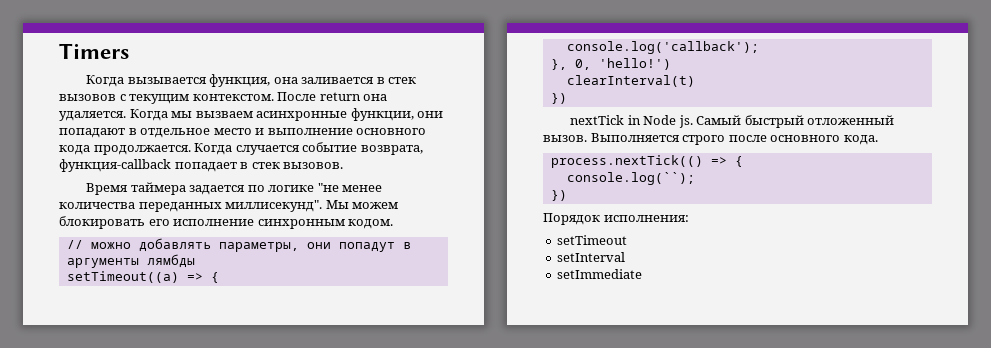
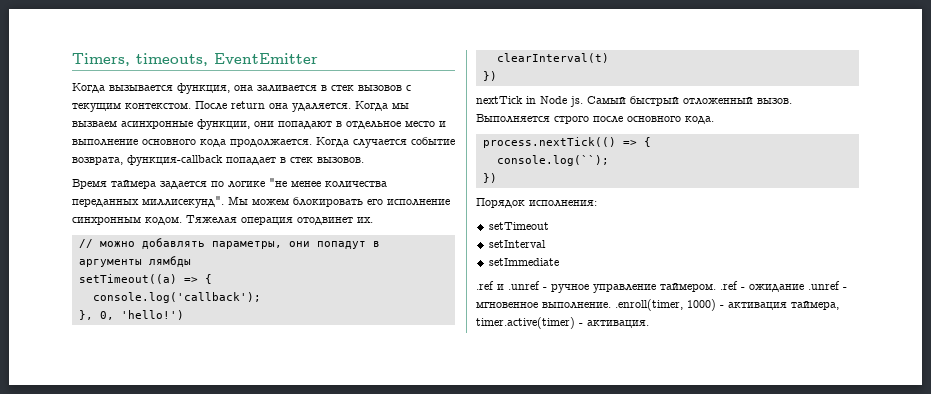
- Timers
+ Timers, timeouts, EventEmitter
+ Тяжелая операция отодвинет их.
+ .ref и .unref - ручное управление таймером. .ref - ожидание .unref - мгновенное выполнение. .enroll(timer, 1000) - активация таймера, timer.active(timer) - активация.

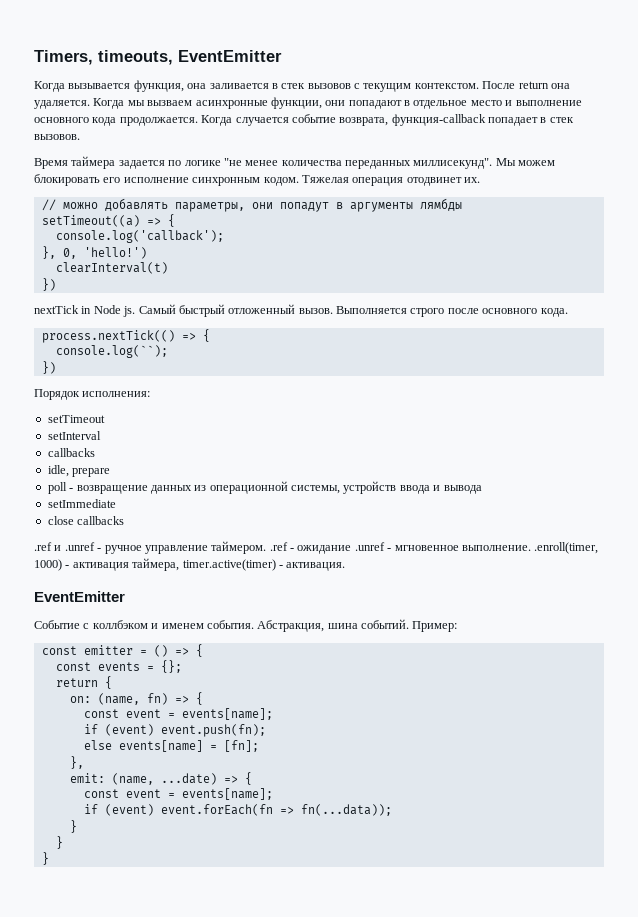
  setInterval
+ callbacks
+ idle, prepare
+ poll - возвращение данных из операционной системы, устройств ввода и вывода
+ close callbacks
  .ref и .unref - ручное управление таймером. .ref - ожидание .unref - мгновенное выполнение. .enroll(timer, 1000) - активация таймера, timer.active(timer) - активация.
+ EventEmitter
+ Событие с коллбэком и именем события. Абстракция, шина событий. Пример:
+ const emitter = () => {
+ const events = {};
+ return {
+ on: (name, fn) => {
+ const event = events[name];
+ if (event) event.push(fn);
+ else events[name] = [fn];
+ },
+ emit: (name, ...date) => {
+ const event = events[name];
+ if (event) event.forEach(fn => fn(...data));
+ }
+ }
+ }

